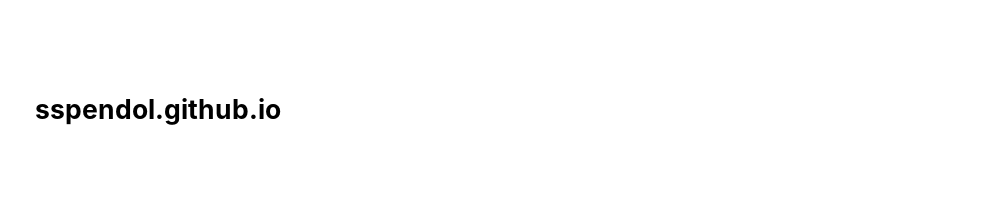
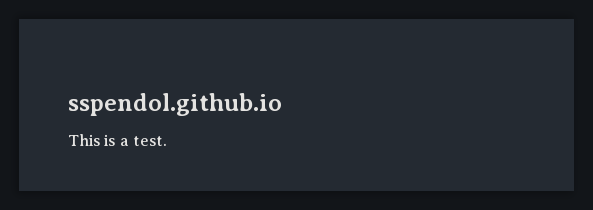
+ This is a test.

